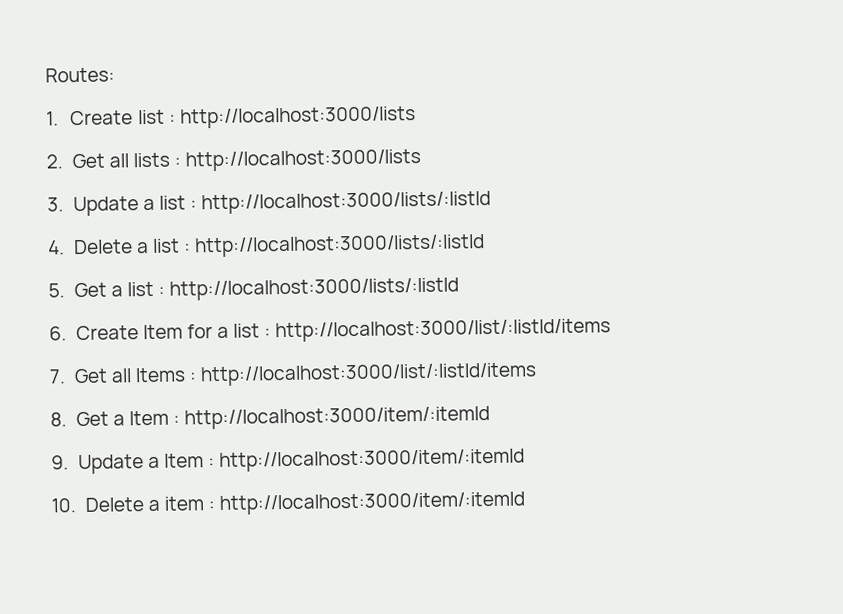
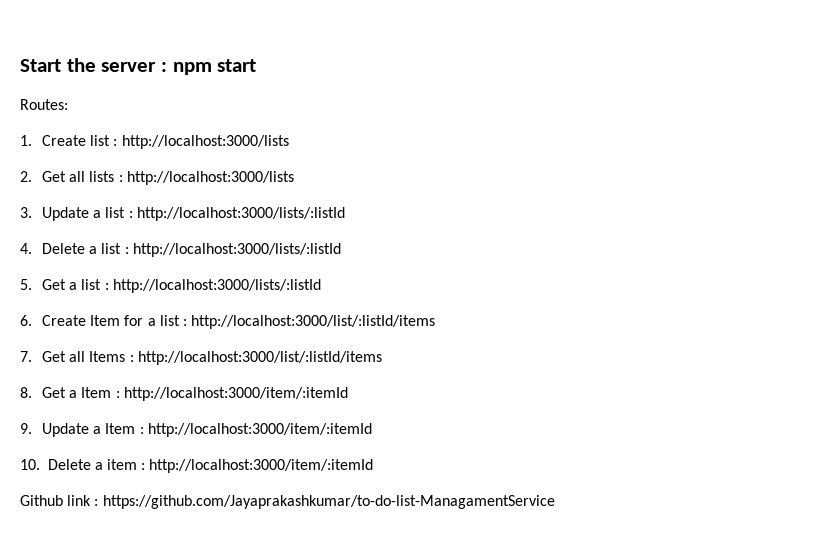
+ Start the server : npm start
+ Github link : https://github.com/Jayaprakashkumar/to-do-list-ManagamentService

